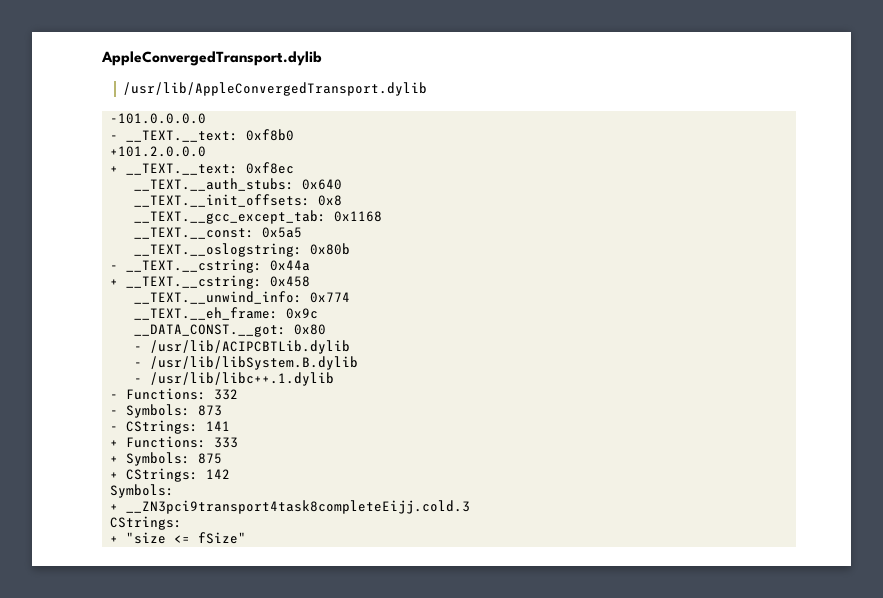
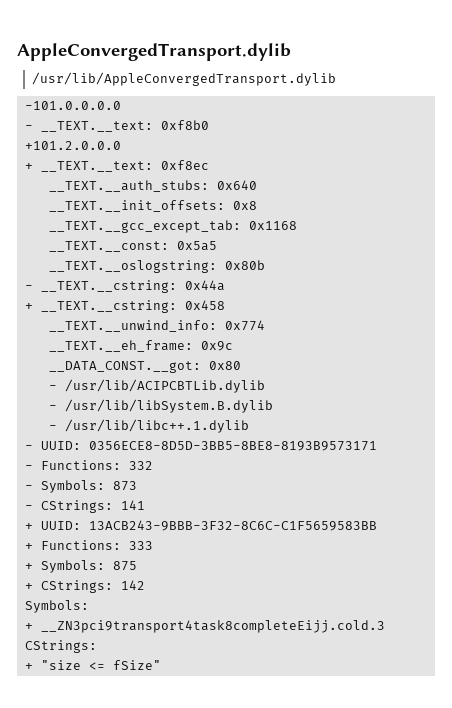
+ - UUID: 0356ECE8-8D5D-3BB5-8BE8-8193B9573171
+ + UUID: 13ACB243-9BBB-3F32-8C6C-C1F5659583BB

